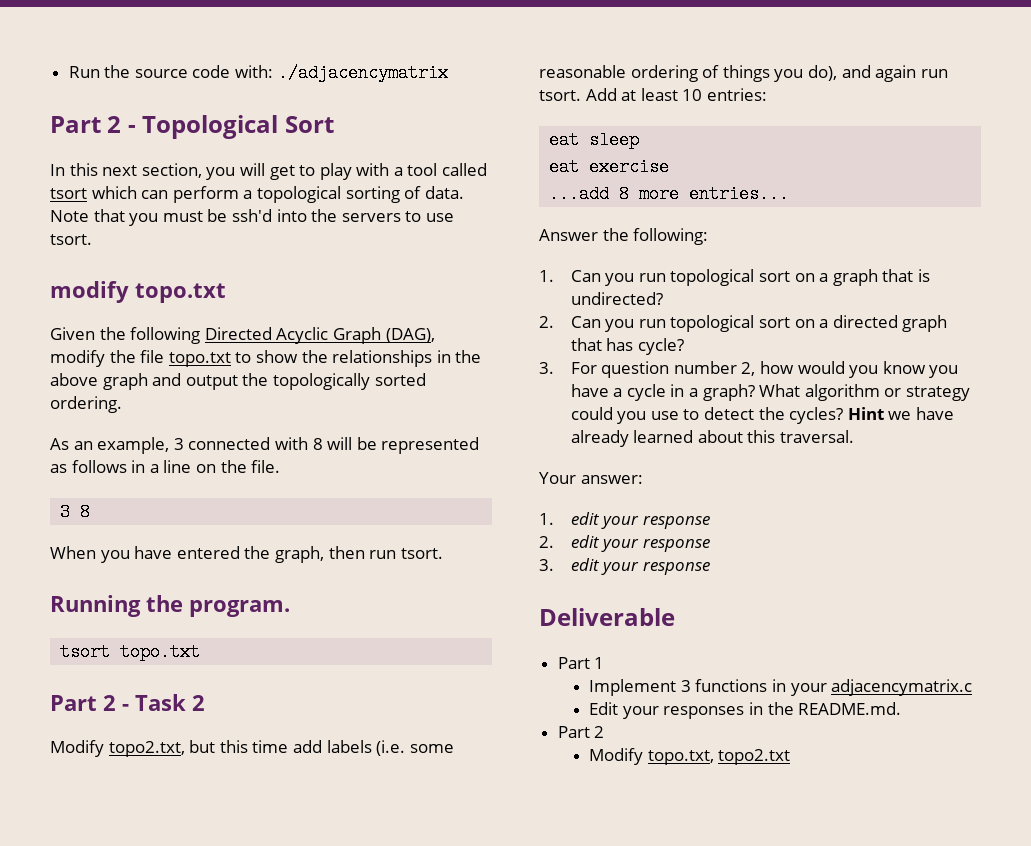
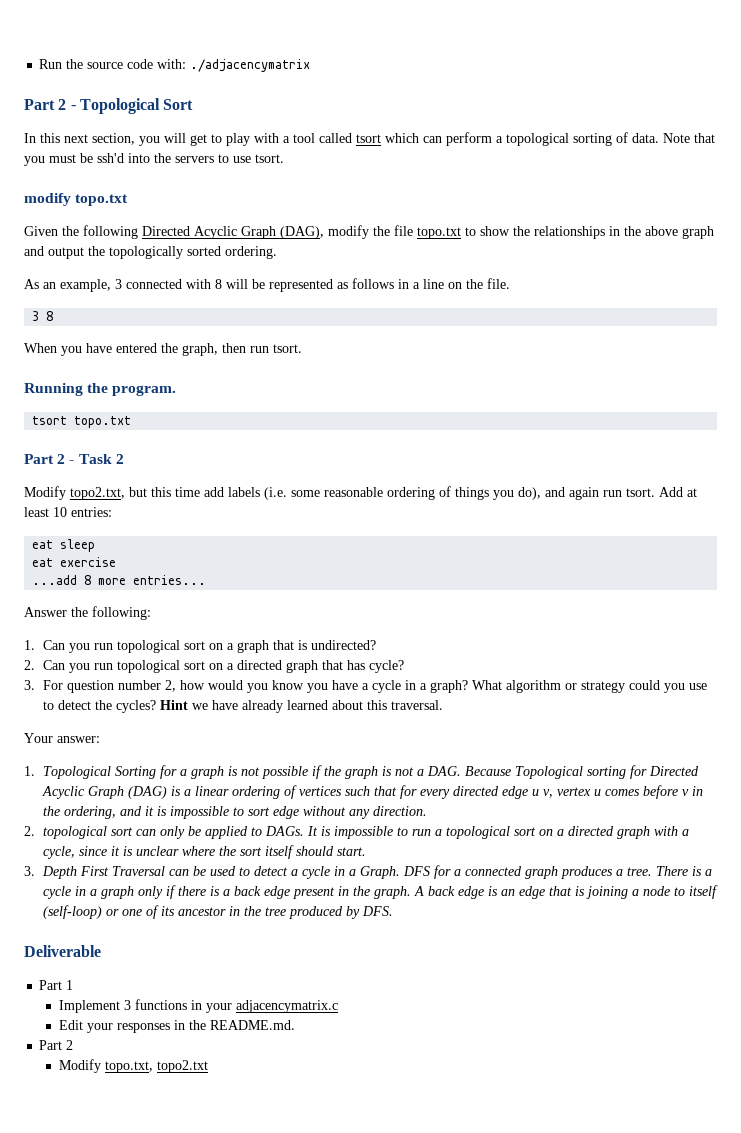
- 1. edit your response
- 2. edit your response
- 3. edit your response
+ 1. Topological Sorting for a graph is not possible if the graph is not a DAG. Because Topological sorting for Directed Acyclic Graph (DAG) is a linear ordering of vertices such that for every directed edge u v, vertex u comes before v in the ordering, and it is impossible to sort edge without any direction.
+ 2. topological sort can only be applied to DAGs. It is impossible to run a topological sort on a directed graph with a cycle, since it is unclear where the sort itself should start.
+ 3. Depth First Traversal can be used to detect a cycle in a Graph. DFS for a connected graph produces a tree. There is a cycle in a graph only if there is a back edge present in the graph. A back edge is an edge that is joining a node to itself (self-loop) or one of its ancestor in the tree produced by DFS.

